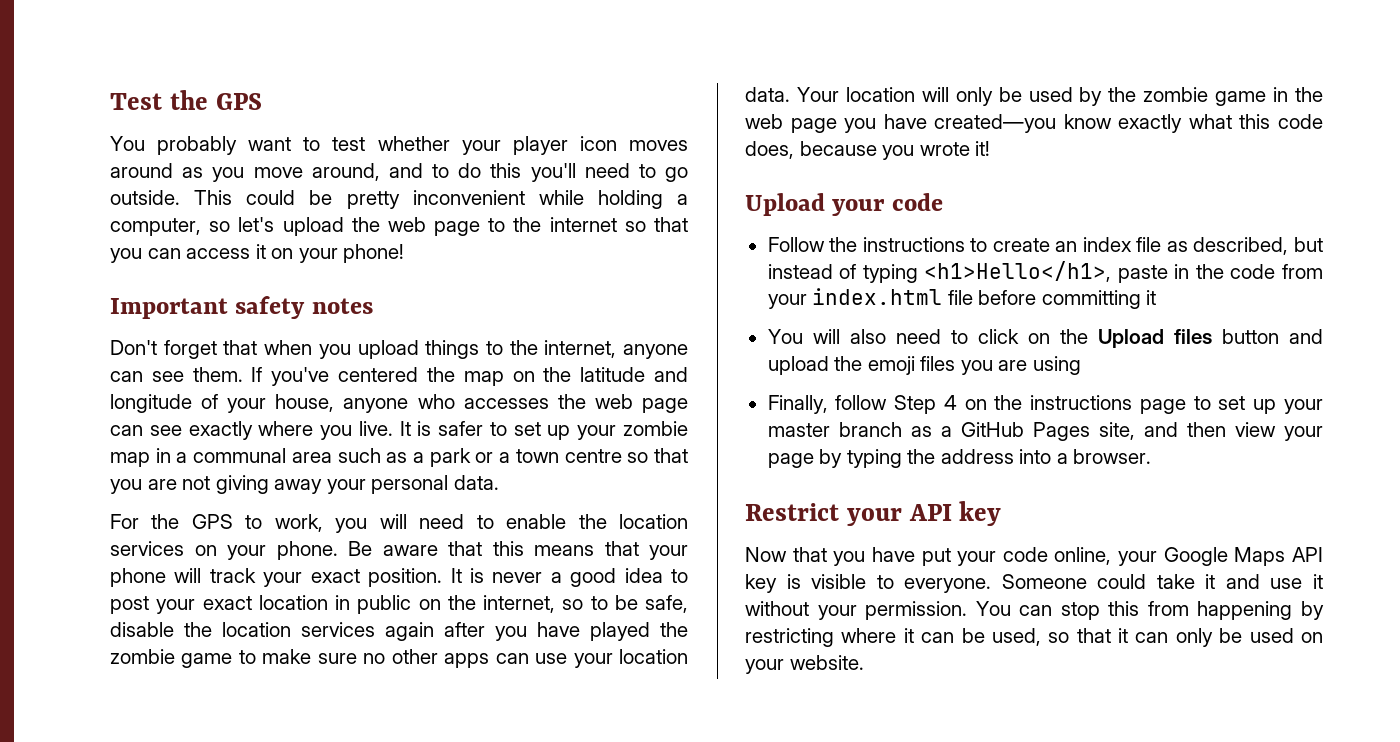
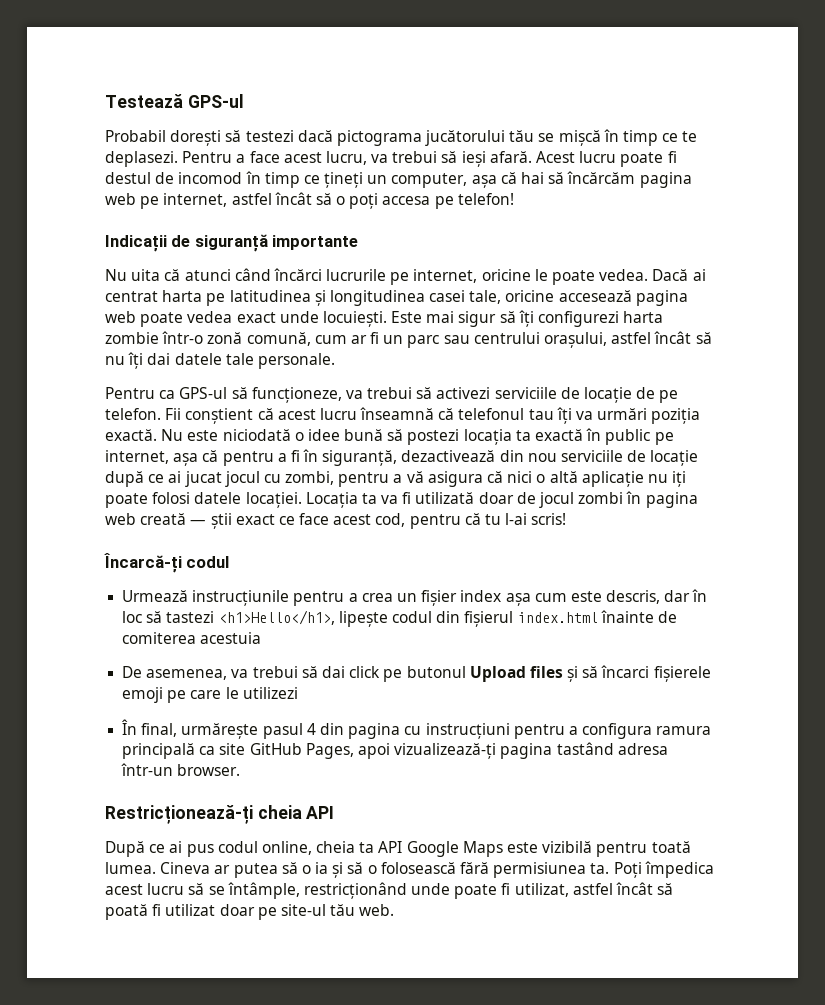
- Test the GPS
- You probably want to test whether your player icon moves around as you move around, and to do this you'll need to go outside. This could be pretty inconvenient while holding a computer, so let's upload the web page to the internet so that you can access it on your phone!
- Important safety notes
- Don't forget that when you upload things to the internet, anyone can see them. If you've centered the map on the latitude and longitude of your house, anyone who accesses the web page can see exactly where you live. It is safer to set up your zombie map in a communal area such as a park or a town centre so that you are not giving away your personal data.
- For the GPS to work, you will need to enable the location services on your phone. Be aware that this means that your phone will track your exact position. It is never a good idea to post your exact location in public on the internet, so to be safe, disable the location services again after you have played the zombie game to make sure no other apps can use your location data. Your location will only be used by the zombie game in the web page you have created—you know exactly what this code does, because you wrote it!
- Upload your code
- Follow the instructions to create an index file as described, but instead of typing <h1>Hello</h1>, paste in the code from your index.html file before committing it
- You will also need to click on the Upload files button and upload the emoji files you are using
- Finally, follow Step 4 on the instructions page to set up your master branch as a GitHub Pages site, and then view your page by typing the address into a browser.
+ Testează GPS-ul
+ Probabil dorești să testezi dacă pictograma jucătorului tău se mișcă în timp ce te deplasezi. Pentru a face acest lucru, va trebui să ieși afară. Acest lucru poate fi destul de incomod în timp ce țineți un computer, așa că hai să încărcăm pagina web pe internet, astfel încât să o poți accesa pe telefon!
+ Indicații de siguranță importante
+ Nu uita că atunci când încărci lucrurile pe internet, oricine le poate vedea. Dacă ai centrat harta pe latitudinea și longitudinea casei tale, oricine accesează pagina web poate vedea exact unde locuiești. Este mai sigur să îți configurezi harta zombie într-o zonă comună, cum ar fi un parc sau centrului orașului, astfel încât să nu îți dai datele tale personale.
+ Pentru ca GPS-ul să funcționeze, va trebui să activezi serviciile de locație de pe telefon. Fii conștient că acest lucru înseamnă că telefonul tau îți va urmări poziția exactă. Nu este niciodată o idee bună să postezi locația ta exactă în public pe internet, așa că pentru a fi în siguranță, dezactivează din nou serviciile de locație după ce ai jucat jocul cu zombi, pentru a vă asigura că nici o altă aplicație nu iți poate folosi datele locației. Locația ta va fi utilizată doar de jocul zombi în pagina web creată — știi exact ce face acest cod, pentru că tu l-ai scris!
+ Încarcă-ți codul
+ Urmează instrucțiunile pentru a crea un fișier index așa cum este descris, dar în loc să tastezi <h1>Hello</h1>, lipește codul din fișierul index.html înainte de comiterea acestuia
+ De asemenea, va trebui să dai click pe butonul Upload files și să încarci fișierele emoji pe care le utilizezi
+ În final, urmărește pasul 4 din pagina cu instrucțiuni pentru a configura ramura principală ca site GitHub Pages, apoi vizualizează-ți pagina tastând adresa într-un browser.
- Restrict your API key
- Now that you have put your code online, your Google Maps API key is visible to everyone. Someone could take it and use it without your permission. You can stop this from happening by restricting where it can be used, so that it can only be used on your website.
+ Restricționează-ți cheia API
+ După ce ai pus codul online, cheia ta API Google Maps este vizibilă pentru toată lumea. Cineva ar putea să o ia și să o folosească fără permisiunea ta. Poți împedica acest lucru să se întâmple, restricționând unde poate fi utilizat, astfel încât să poată fi utilizat doar pe site-ul tău web.

